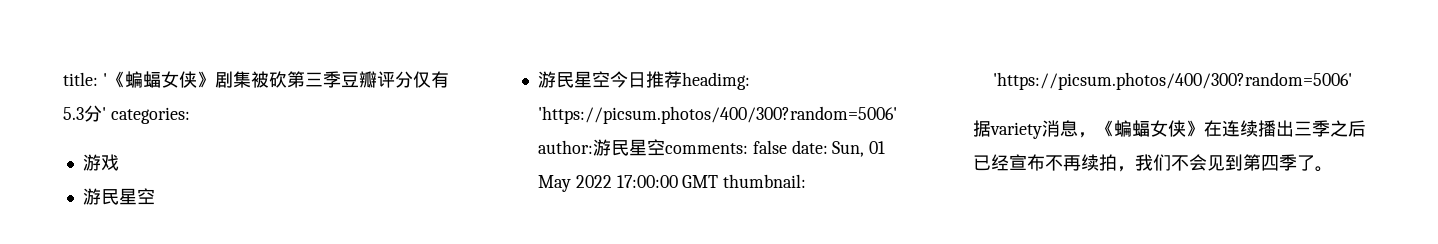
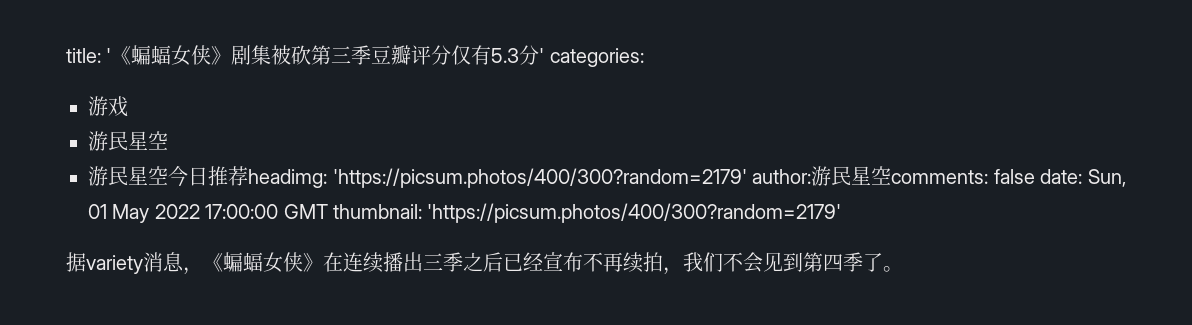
- 游民星空今日推荐headimg: 'https://picsum.photos/400/300?random=5006' author:游民星空comments: false date: Sun, 01 May 2022 17:00:00 GMT thumbnail: 'https://picsum.photos/400/300?random=5006'
+ 游民星空今日推荐headimg: 'https://picsum.photos/400/300?random=2179' author:游民星空comments: false date: Sun, 01 May 2022 17:00:00 GMT thumbnail: 'https://picsum.photos/400/300?random=2179'

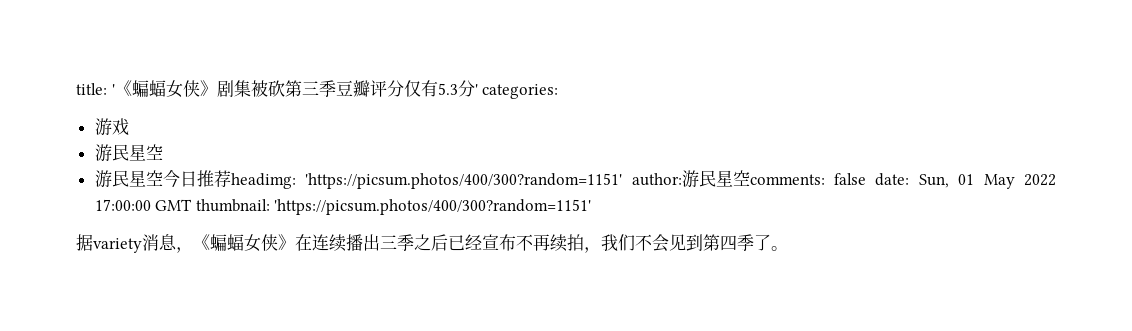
- 游民星空今日推荐headimg: 'https://picsum.photos/400/300?random=2179' author:游民星空comments: false date: Sun, 01 May 2022 17:00:00 GMT thumbnail: 'https://picsum.photos/400/300?random=2179'
+ 游民星空今日推荐headimg: 'https://picsum.photos/400/300?random=1151' author:游民星空comments: false date: Sun, 01 May 2022 17:00:00 GMT thumbnail: 'https://picsum.photos/400/300?random=1151'

